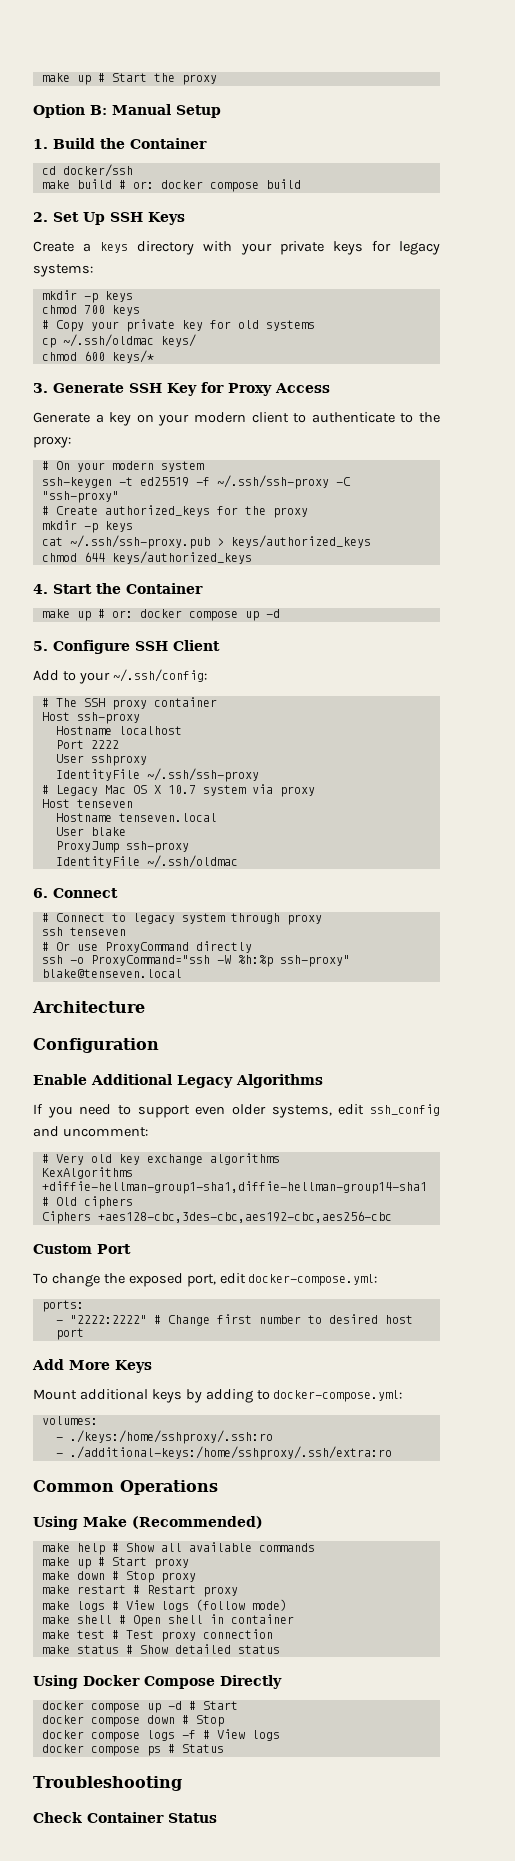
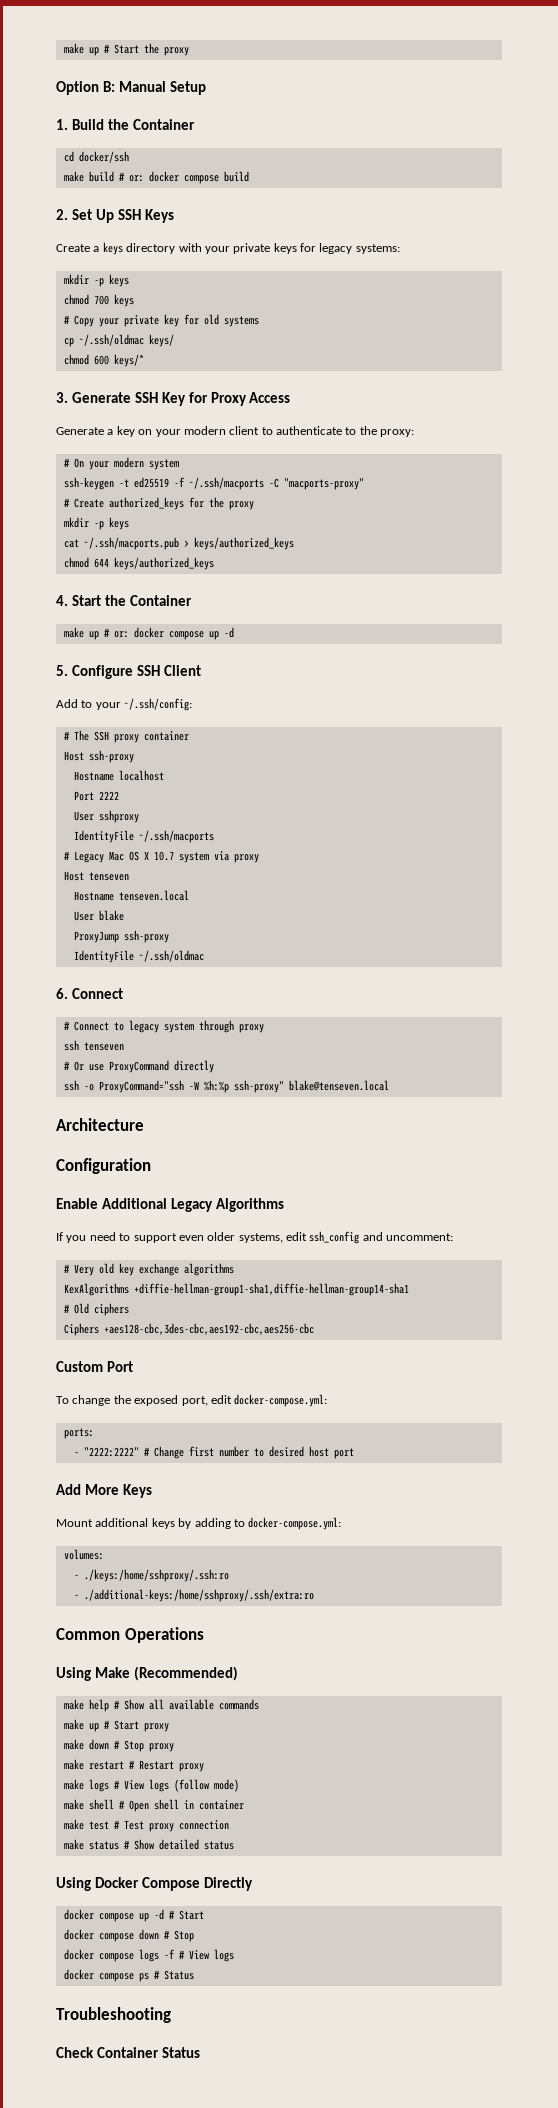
- ssh-keygen -t ed25519 -f ~/.ssh/ssh-proxy -C "ssh-proxy"
+ ssh-keygen -t ed25519 -f ~/.ssh/macports -C "macports-proxy"
- cat ~/.ssh/ssh-proxy.pub > keys/authorized_keys
+ cat ~/.ssh/macports.pub > keys/authorized_keys
- IdentityFile ~/.ssh/ssh-proxy
+ IdentityFile ~/.ssh/macports

